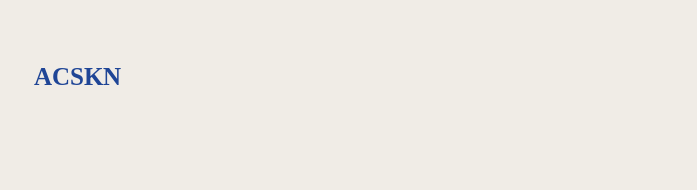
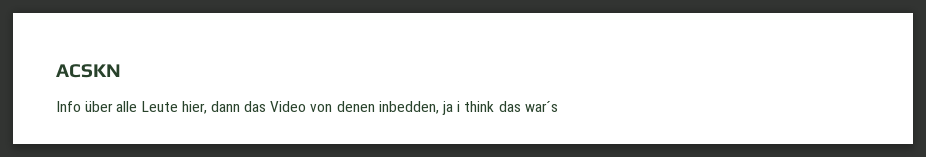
+ Info über alle Leute hier, dann das Video von denen inbedden, ja i think das war´s

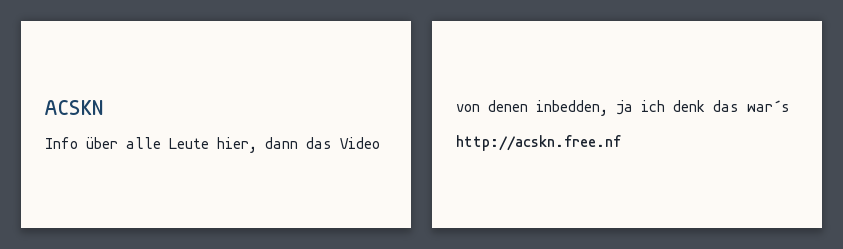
- Info über alle Leute hier, dann das Video von denen inbedden, ja i think das war´s
+ Info über alle Leute hier, dann das Video von denen inbedden, ja ich denk das war´s
+ http://acskn.free.nf

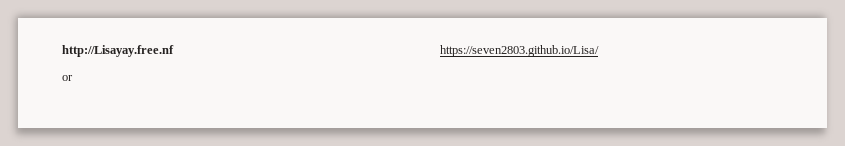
- ACSKN
- Info über alle Leute hier, dann das Video von denen inbedden, ja ich denk das war´s
- http://acskn.free.nf
+ http://Lisayay.free.nf
+ or
+ https://seven2803.github.io/Lisa/

